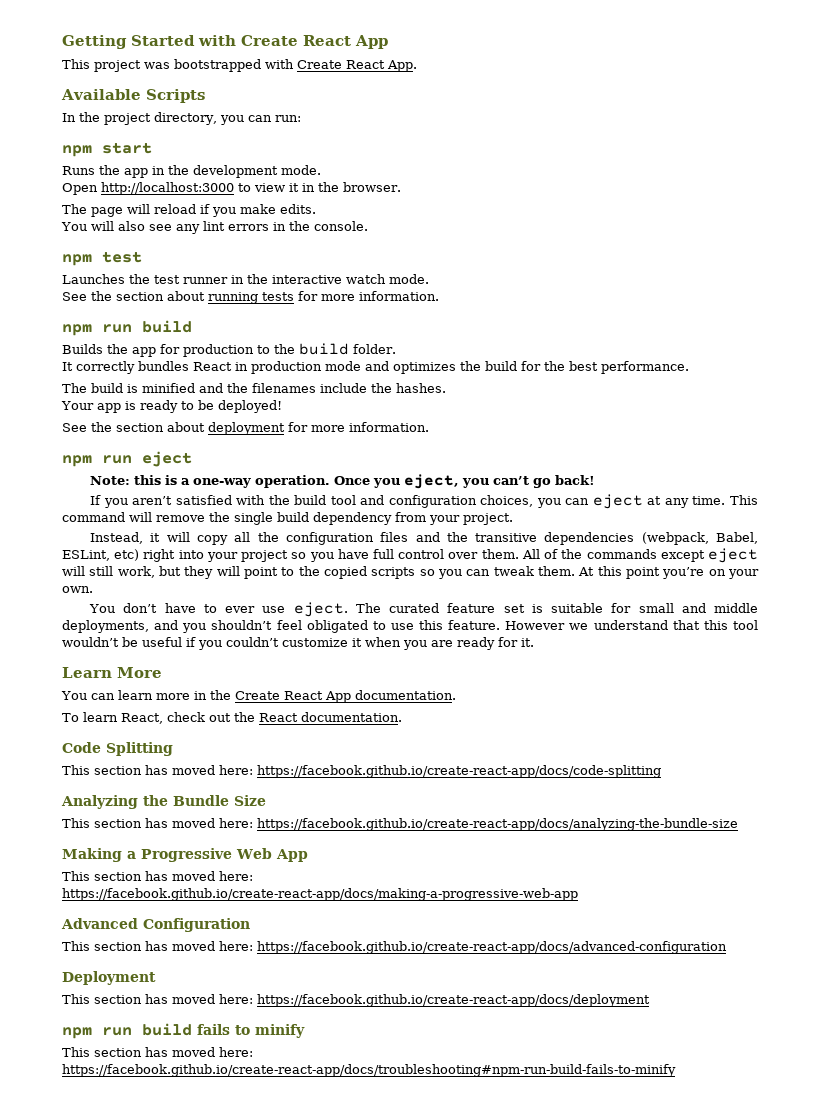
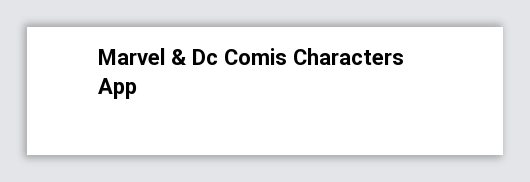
- Getting Started with Create React App
- This project was bootstrapped with Create React App.
- Available Scripts
- In the project directory, you can run:
- npm start
- Runs the app in the development mode.
- Open http://localhost:3000 to view it in the browser.
- The page will reload if you make edits.
- You will also see any lint errors in the console.
- npm test
- Launches the test runner in the interactive watch mode.
- See the section about running tests for more information.
- npm run build
- Builds the app for production to the build folder.
- It correctly bundles React in production mode and optimizes the build for the best performance.
- The build is minified and the filenames include the hashes.
- Your app is ready to be deployed!
- See the section about deployment for more information.
- npm run eject
- Note: this is a one-way operation. Once you eject, you can’t go back!
- If you aren’t satisfied with the build tool and configuration choices, you can eject at any time. This command will remove the single build dependency from your project.
- Instead, it will copy all the configuration files and the transitive dependencies (webpack, Babel, ESLint, etc) right into your project so you have full control over them. All of the commands except eject will still work, but they will point to the copied scripts so you can tweak them. At this point you’re on your own.
- You don’t have to ever use eject. The curated feature set is suitable for small and middle deployments, and you shouldn’t feel obligated to use this feature. However we understand that this tool wouldn’t be useful if you couldn’t customize it when you are ready for it.
- Learn More
- You can learn more in the Create React App documentation.
- To learn React, check out the React documentation.
- Code Splitting
- This section has moved here: https://facebook.github.io/create-react-app/docs/code-splitting
- Analyzing the Bundle Size
- This section has moved here: https://facebook.github.io/create-react-app/docs/analyzing-the-bundle-size
- Making a Progressive Web App
- This section has moved here: https://facebook.github.io/create-react-app/docs/making-a-progressive-web-app
- Advanced Configuration
- This section has moved here: https://facebook.github.io/create-react-app/docs/advanced-configuration
- Deployment
- This section has moved here: https://facebook.github.io/create-react-app/docs/deployment
- npm run build fails to minify
- This section has moved here: https://facebook.github.io/create-react-app/docs/troubleshooting#npm-run-build-fails-to-minify
+ Marvel & Dc Comis Characters App

